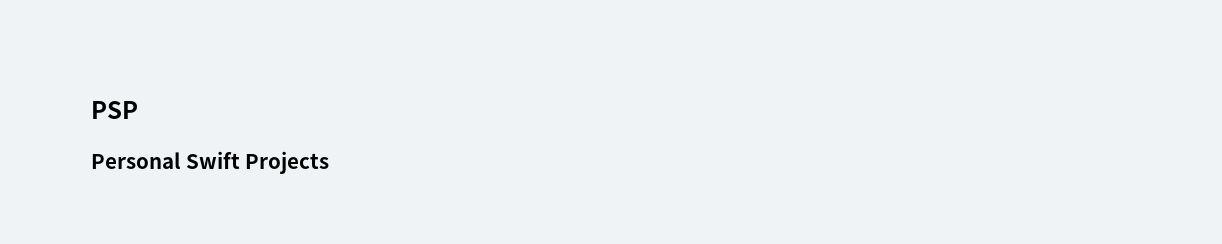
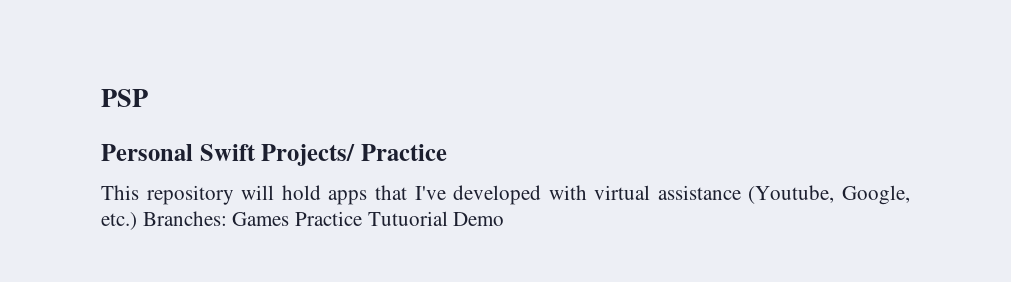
- Personal Swift Projects
+ Personal Swift Projects/ Practice
+ This repository will hold apps that I've developed with virtual assistance (Youtube, Google, etc.) Branches: Games Practice Tutuorial Demo

